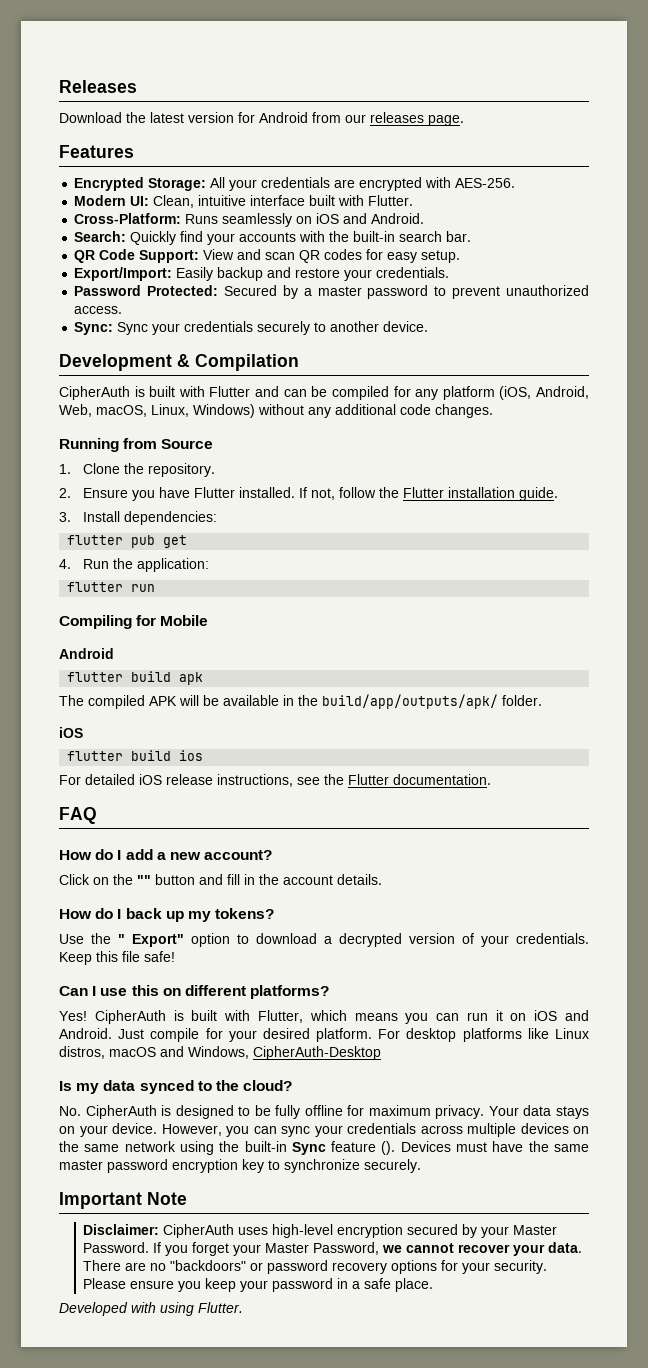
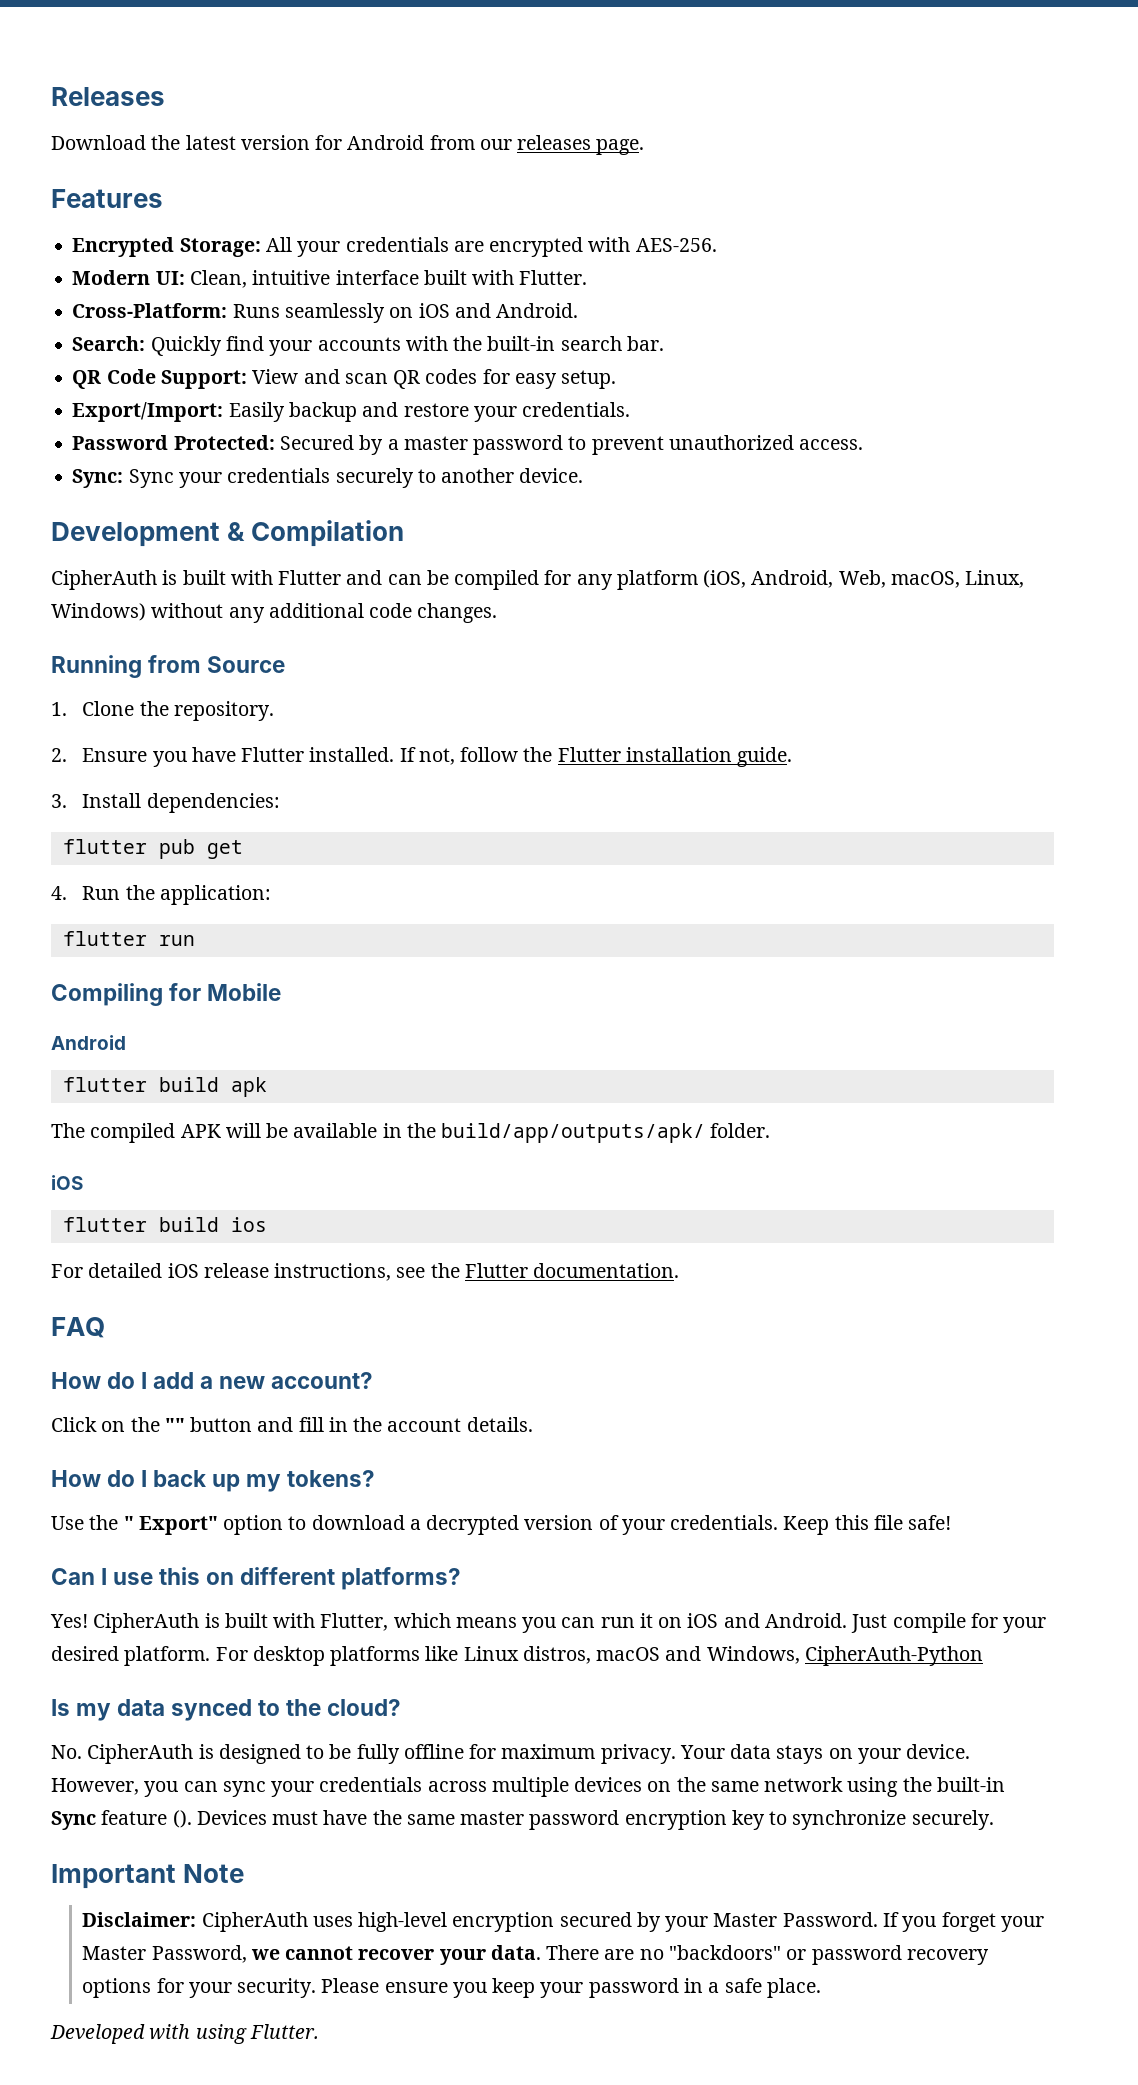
- For desktop platforms like Linux distros, macOS and Windows, CipherAuth-Desktop
+ For desktop platforms like Linux distros, macOS and Windows, CipherAuth-Python

